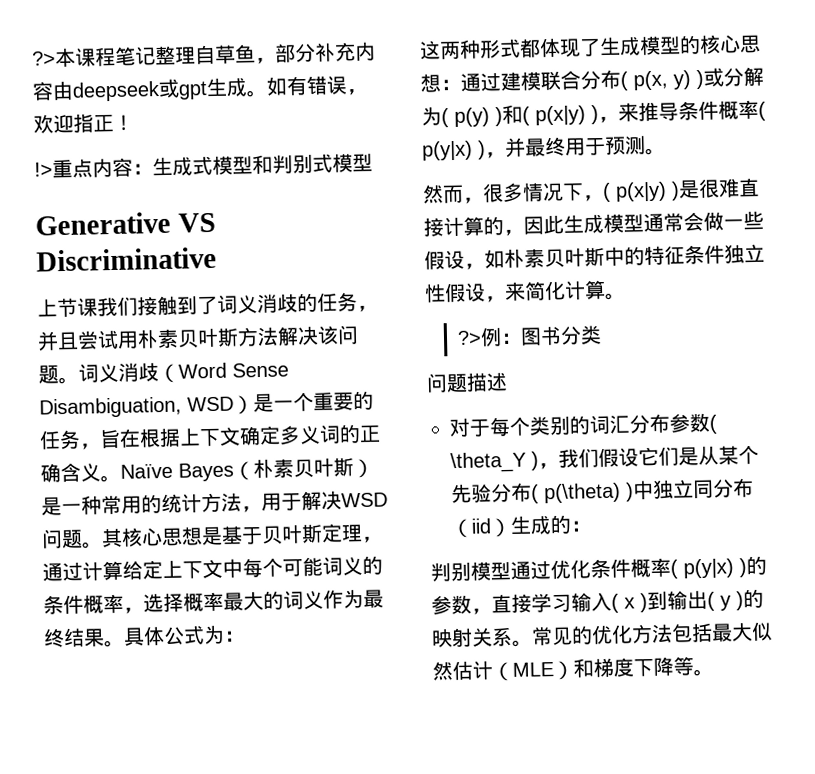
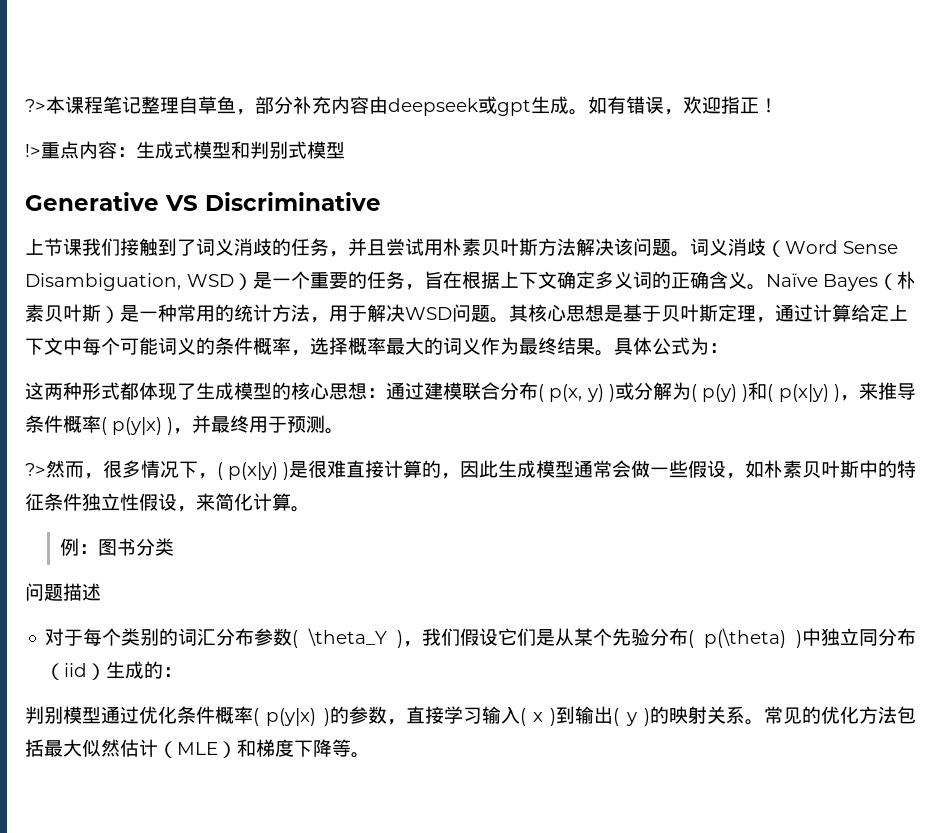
- 然而，很多情况下，( p(x|y) )是很难直接计算的，因此生成模型通常会做一些假设，如朴素贝叶斯中的特征条件独立性假设，来简化计算。
+ ?>然而，很多情况下，( p(x|y) )是很难直接计算的，因此生成模型通常会做一些假设，如朴素贝叶斯中的特征条件独立性假设，来简化计算。
- ?>例：图书分类
+ 例：图书分类

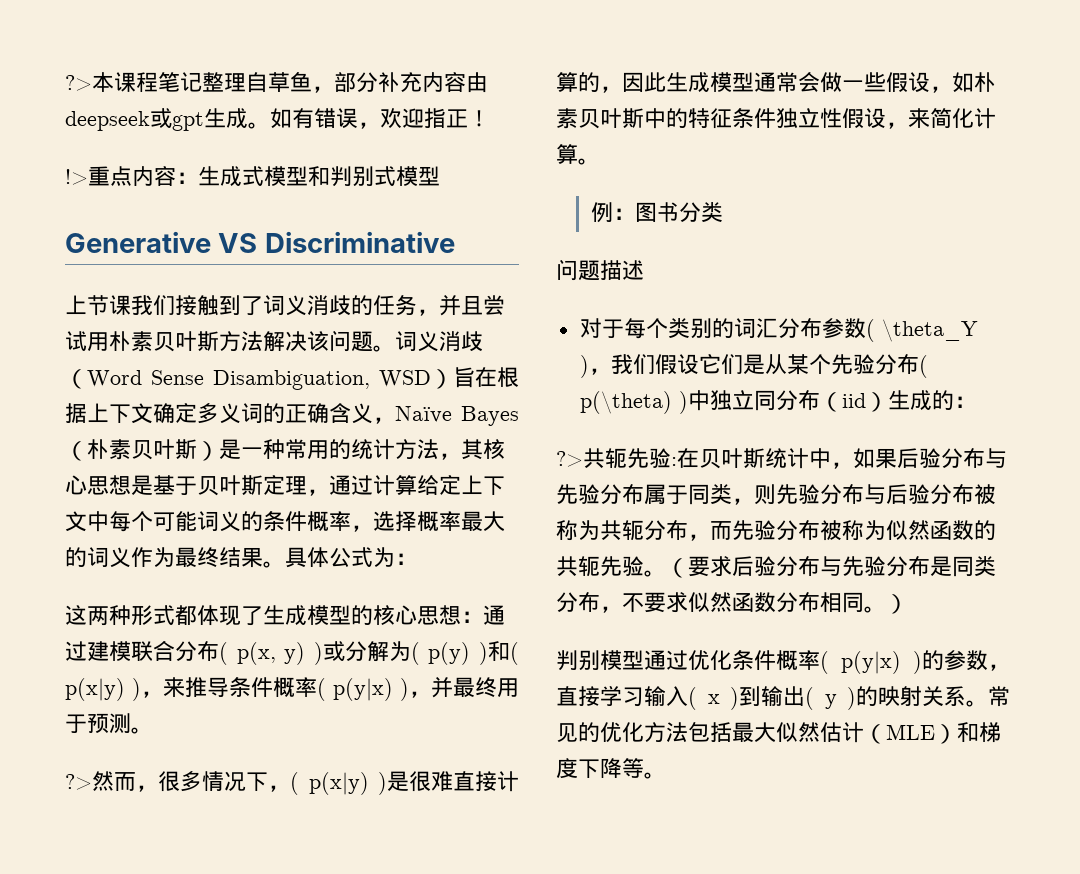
- 词义消歧（Word Sense Disambiguation, WSD）是一个重要的任务，旨在根据上下文确定多义词的正确含义。Naïve Bayes（朴素贝叶斯）是一种常用的统计方法，用于解决WSD问题。其核心思想是基于贝叶斯定理，通过计算给定上下文中每个可能词义的条件概率，选择概率最大的词义作为最终结果。
+ 词义消歧（Word Sense Disambiguation, WSD）旨在根据上下文确定多义词的正确含义，Naïve Bayes（朴素贝叶斯）是一种常用的统计方法，其核心思想是基于贝叶斯定理，通过计算给定上下文中每个可能词义的条件概率，选择概率最大的词义作为最终结果。
+ ?>共轭先验:在贝叶斯统计中，如果后验分布与先验分布属于同类，则先验分布与后验分布被称为共轭分布，而先验分布被称为似然函数的共轭先验。（要求后验分布与先验分布是同类分布，不要求似然函数分布相同。）

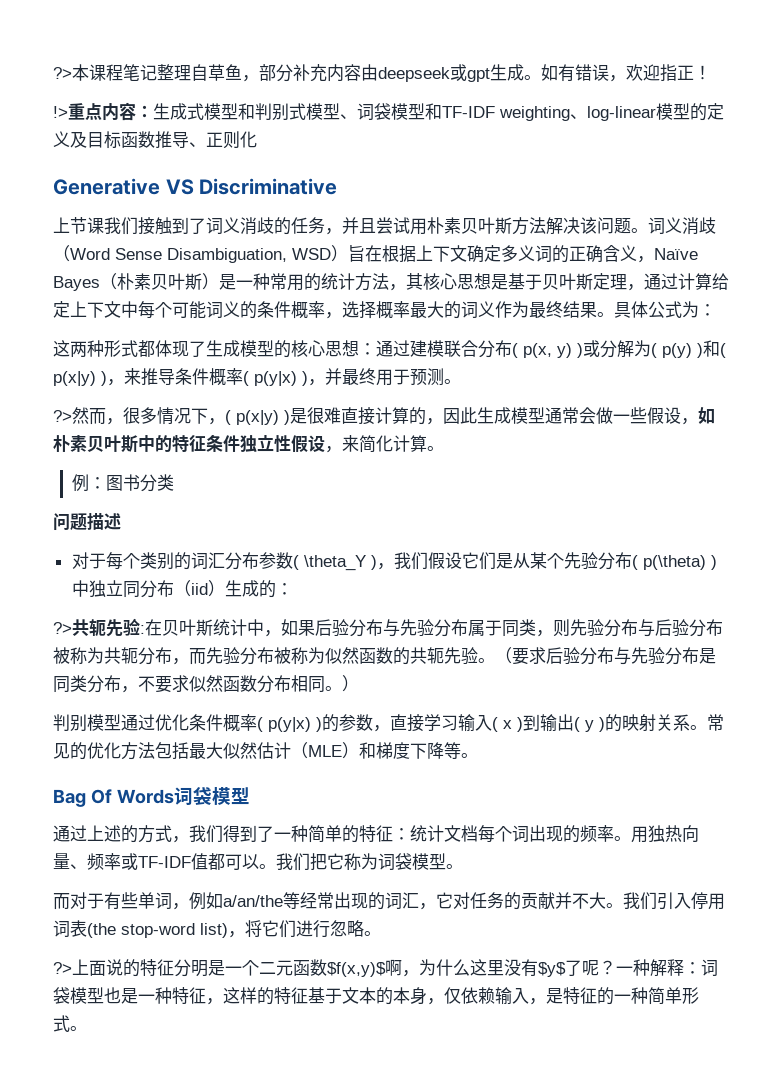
- !>重点内容：生成式模型和判别式模型
+ !>重点内容：生成式模型和判别式模型、词袋模型和TF-IDF weighting、log-linear模型的定义及目标函数推导、正则化
+ Bag Of Words词袋模型
+ 通过上述的方式，我们得到了一种简单的特征：统计文档每个词出现的频率。用独热向量、频率或TF-IDF值都可以。我们把它称为词袋模型。
+ 而对于有些单词，例如a/an/the等经常出现的词汇，它对任务的贡献并不大。我们引入停用词表(the stop-word list)，将它们进行忽略。
+ ?>上面说的特征分明是一个二元函数$f(x,y)$啊，为什么这里没有$y$了呢？一种解释：词袋模型也是一种特征，这样的特征基于文本的本身，仅依赖输入，是特征的一种简单形式。

